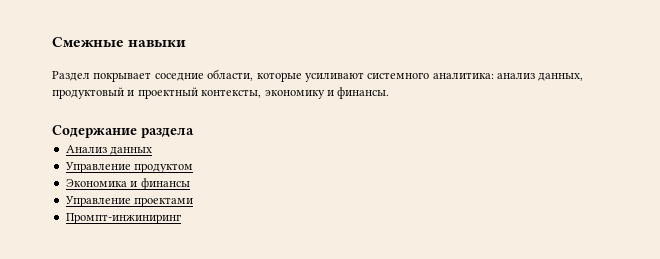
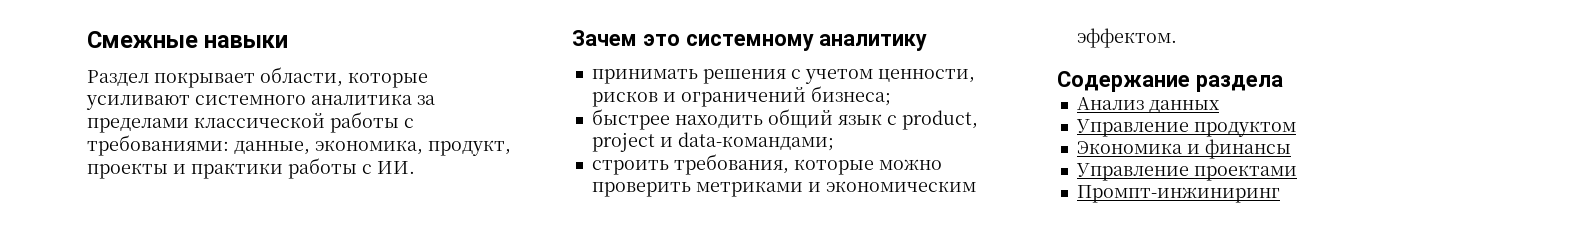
- Раздел покрывает соседние области, которые усиливают системного аналитика: анализ данных, продуктовый и проектный контексты, экономику и финансы.
+ Раздел покрывает области, которые усиливают системного аналитика за пределами классической работы с требованиями: данные, экономика, продукт, проекты и практики работы с ИИ.
+ Зачем это системному аналитику
+ принимать решения с учетом ценности, рисков и ограничений бизнеса;
+ быстрее находить общий язык с product, project и data-командами;
+ строить требования, которые можно проверить метриками и экономическим эффектом.

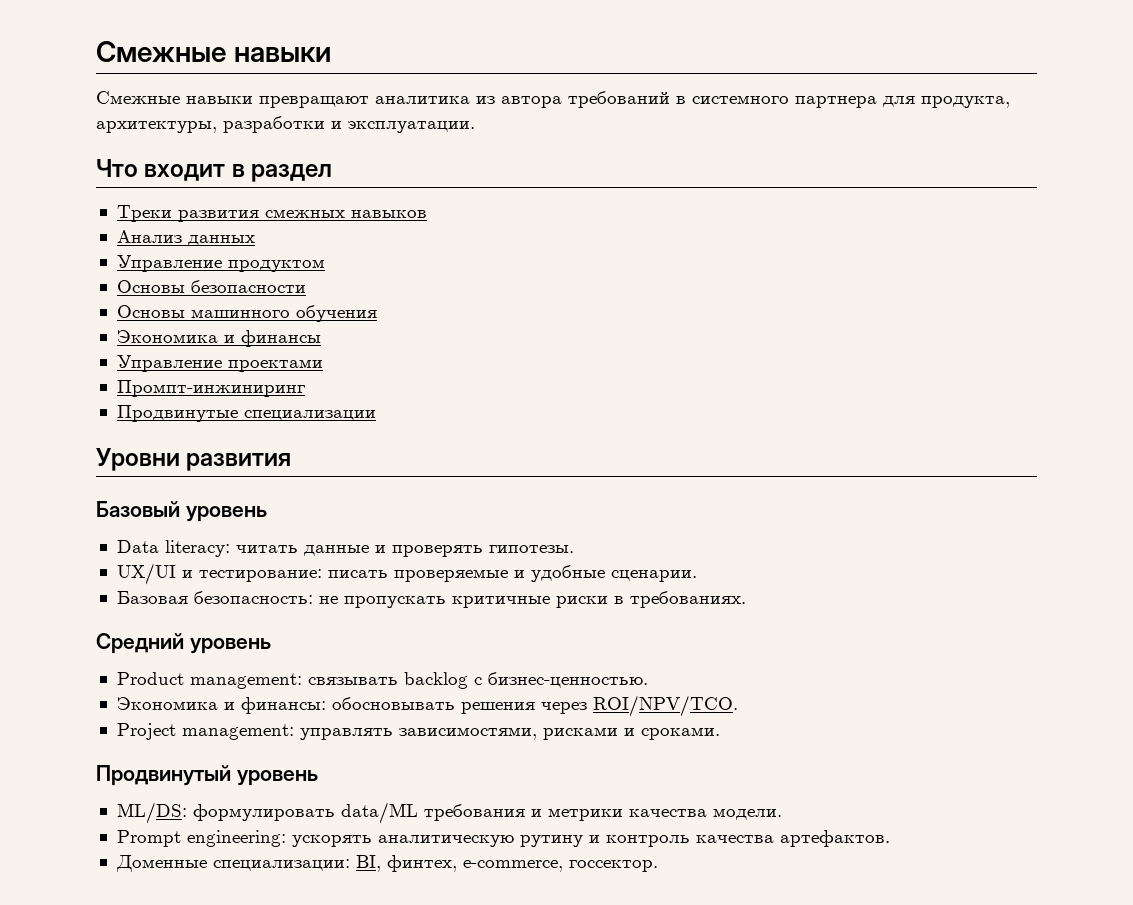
- Раздел покрывает области, которые усиливают системного аналитика за пределами классической работы с требованиями: данные, экономика, продукт, проекты и практики работы с ИИ.
- Зачем это системному аналитику
- принимать решения с учетом ценности, рисков и ограничений бизнеса;
- быстрее находить общий язык с product, project и data-командами;
- строить требования, которые можно проверить метриками и экономическим эффектом.
- Содержание раздела
+ Смежные навыки превращают аналитика из автора требований в системного партнера для продукта, архитектуры, разработки и эксплуатации.
+ Что входит в раздел
+ Треки развития смежных навыков
+ Основы безопасности
+ Основы машинного обучения
+ Продвинутые специализации
+ Уровни развития
+ Базовый уровень
+ Data literacy: читать данные и проверять гипотезы.
+ UX/UI и тестирование: писать проверяемые и удобные сценарии.
+ Базовая безопасность: не пропускать критичные риски в требованиях.
+ Средний уровень
+ Product management: связывать backlog с бизнес-ценностью.
+ Экономика и финансы: обосновывать решения через ROI/NPV/TCO.
+ Project management: управлять зависимостями, рисками и сроками.
+ Продвинутый уровень
+ ML/DS: формулировать data/ML требования и метрики качества модели.
+ Prompt engineering: ускорять аналитическую рутину и контроль качества артефактов.
+ Доменные специализации: BI, финтех, e-commerce, госсектор.

